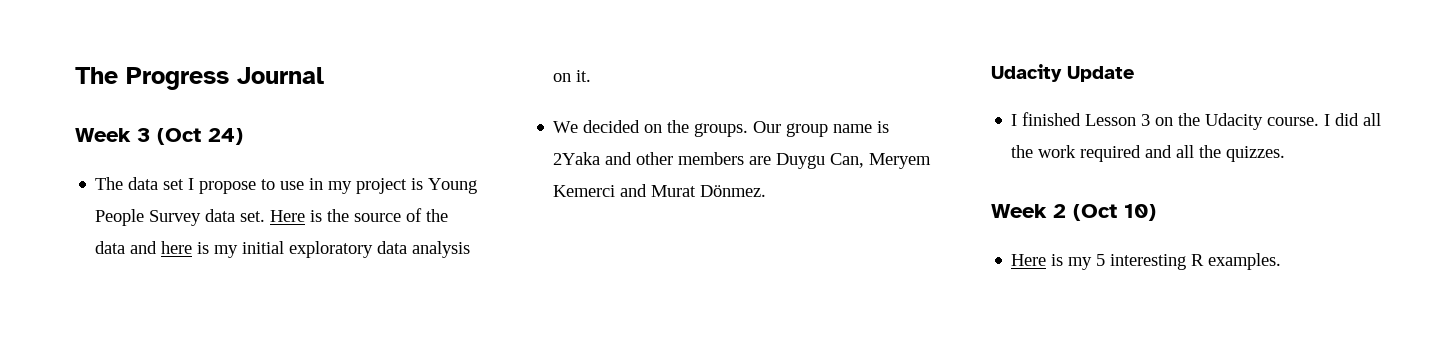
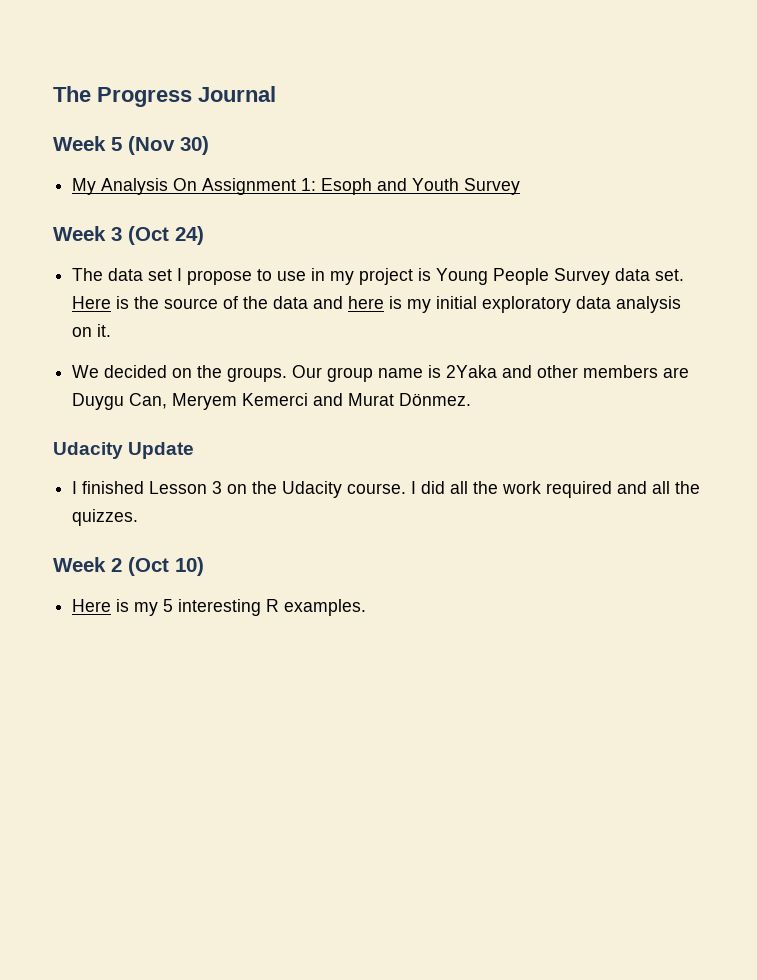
+ Week 5 (Nov 30)
+ My Analysis On Assignment 1: Esoph and Youth Survey

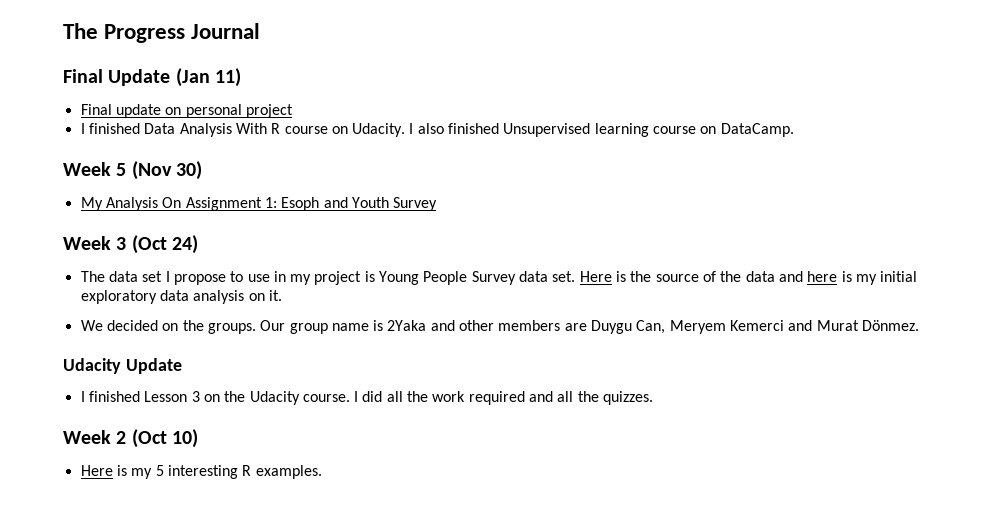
+ Final Update (Jan 11)
+ Final update on personal project
+ I finished Data Analysis With R course on Udacity. I also finished Unsupervised learning course on DataCamp.

